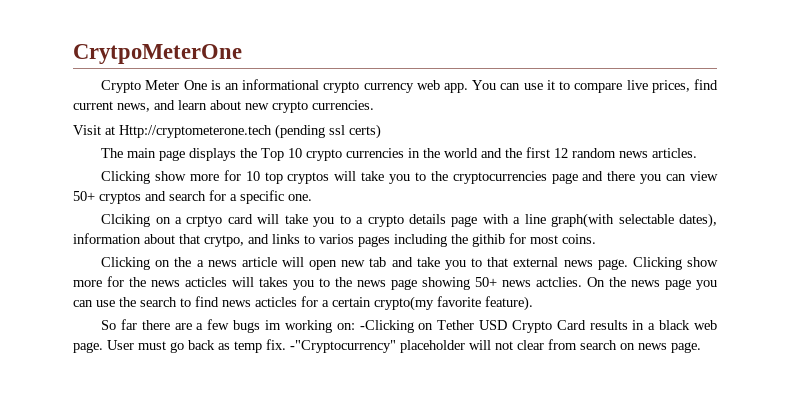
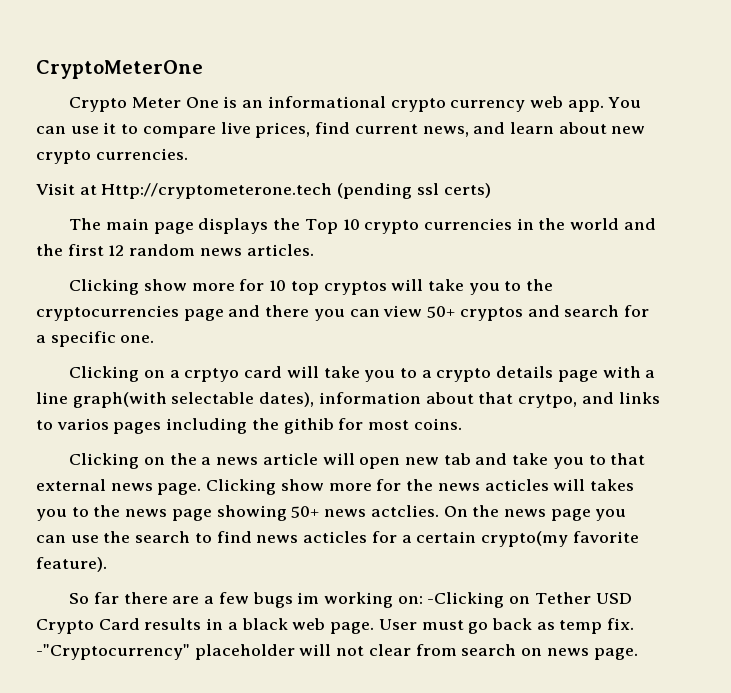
- CrytpoMeterOne
+ CryptoMeterOne
- Clciking on a crptyo card will take you to a crypto details page with a line graph(with selectable dates), information about that crytpo, and links to varios pages including the githib for most coins.
+ Clicking on a crptyo card will take you to a crypto details page with a line graph(with selectable dates), information about that crytpo, and links to varios pages including the githib for most coins.

